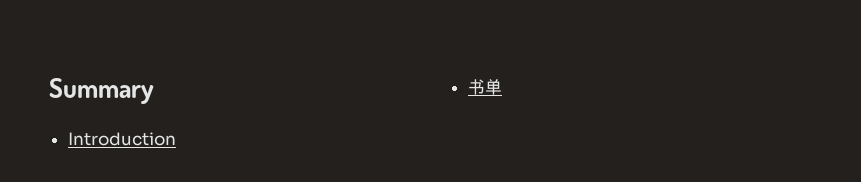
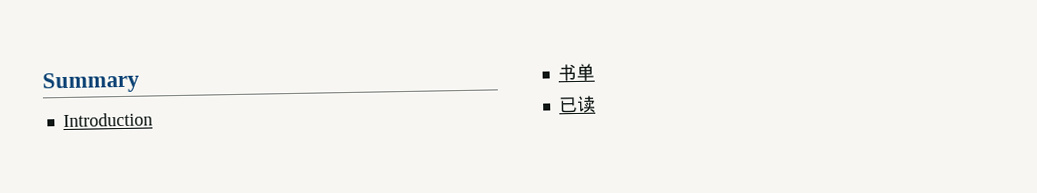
+ 已读

